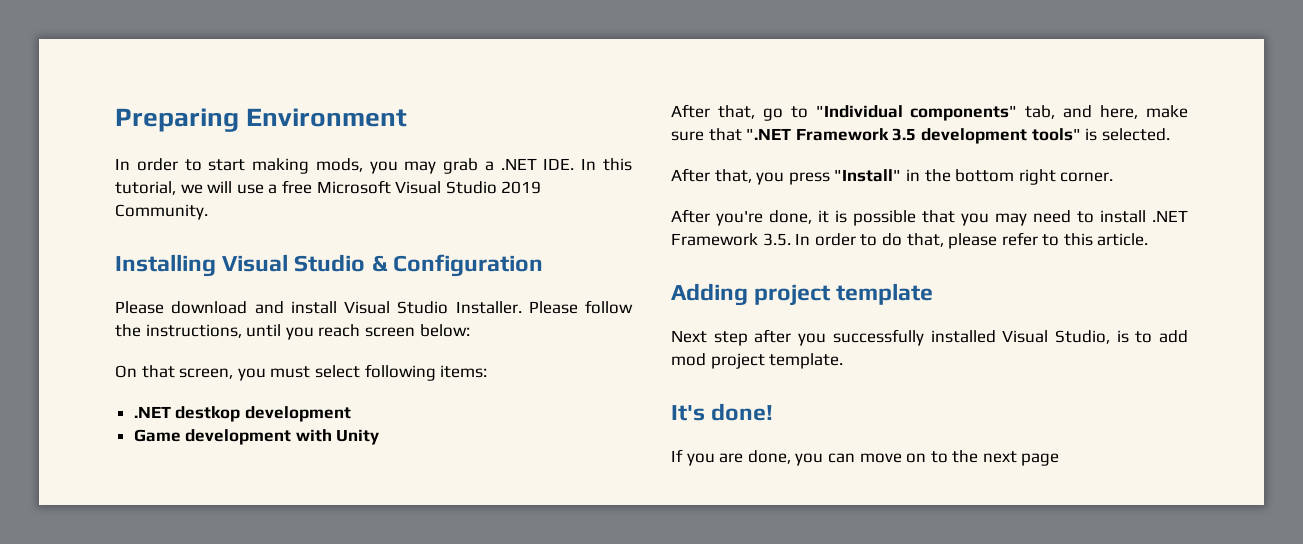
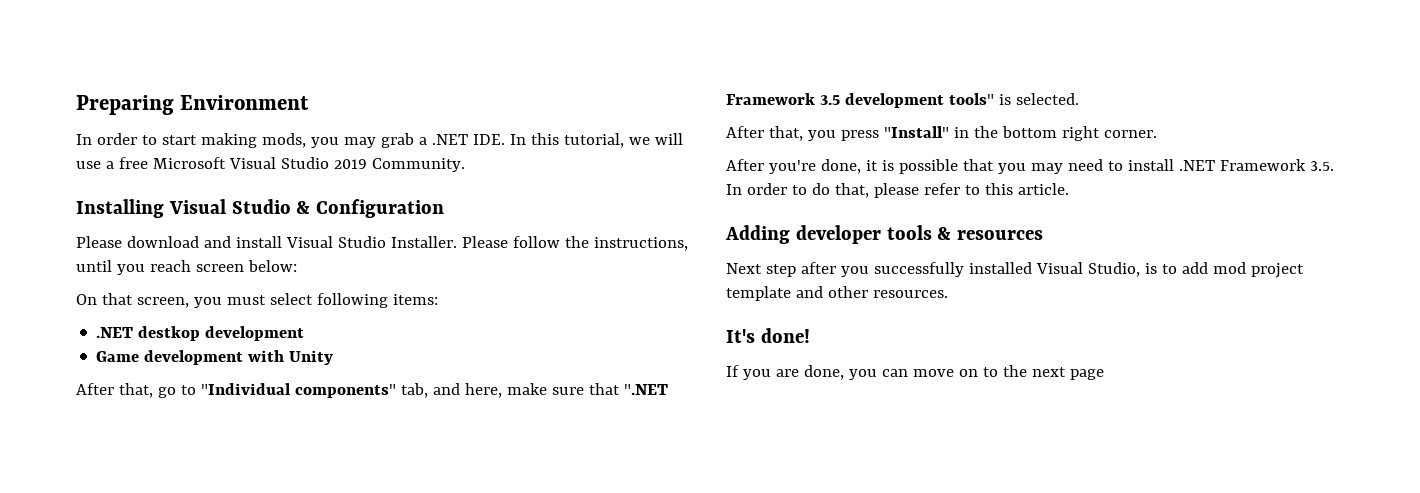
- Adding project template
+ Adding developer tools & resources
- Next step after you successfully installed Visual Studio, is to add mod project template.
+ Next step after you successfully installed Visual Studio, is to add mod project template and other resources.

